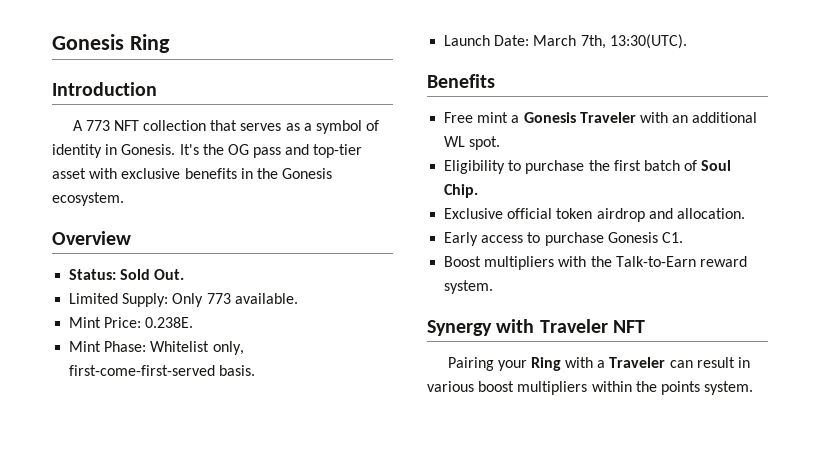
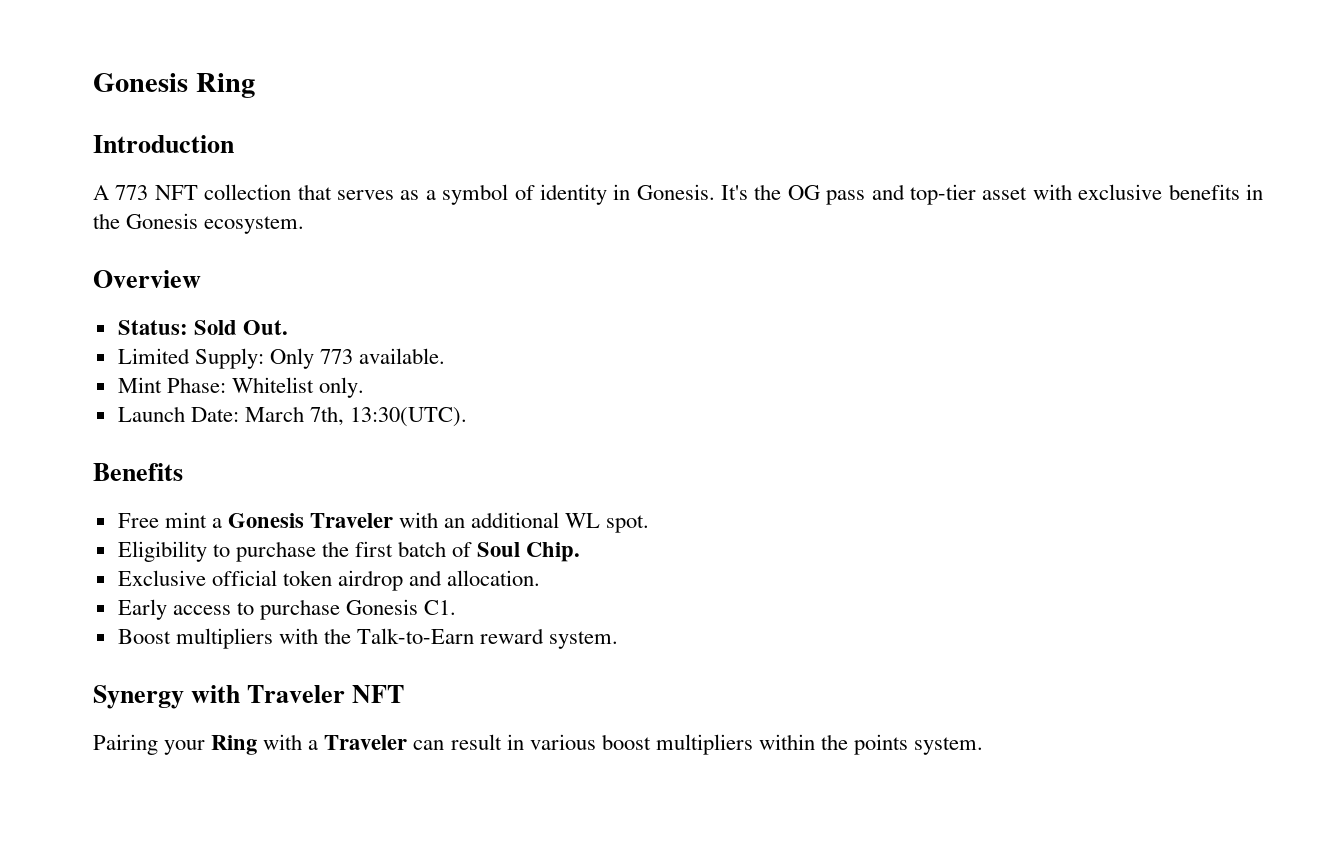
- Mint Price: 0.238E.
- Mint Phase: Whitelist only, first-come-first-served basis.
+ Mint Phase: Whitelist only.

